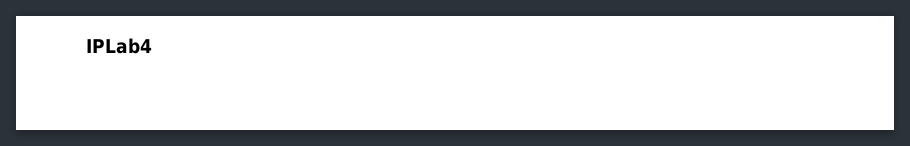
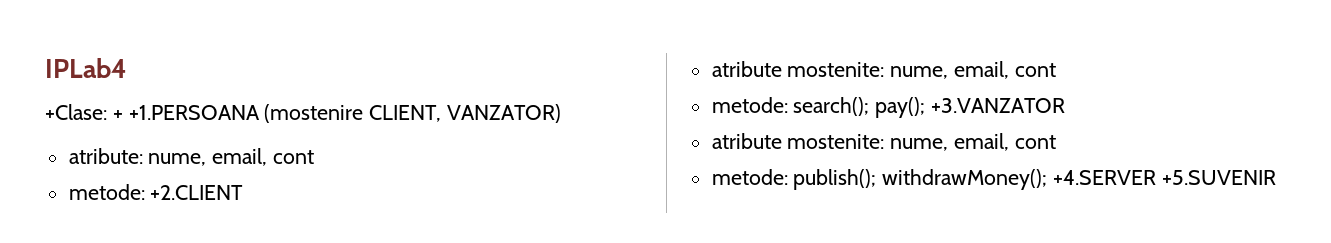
+ +Clase: + +1.PERSOANA (mostenire CLIENT, VANZATOR)
+ atribute: nume, email, cont
+ metode: +2.CLIENT
+ atribute mostenite: nume, email, cont
+ metode: search(); pay(); +3.VANZATOR
+ atribute mostenite: nume, email, cont
+ metode: publish(); withdrawMoney(); +4.SERVER +5.SUVENIR

